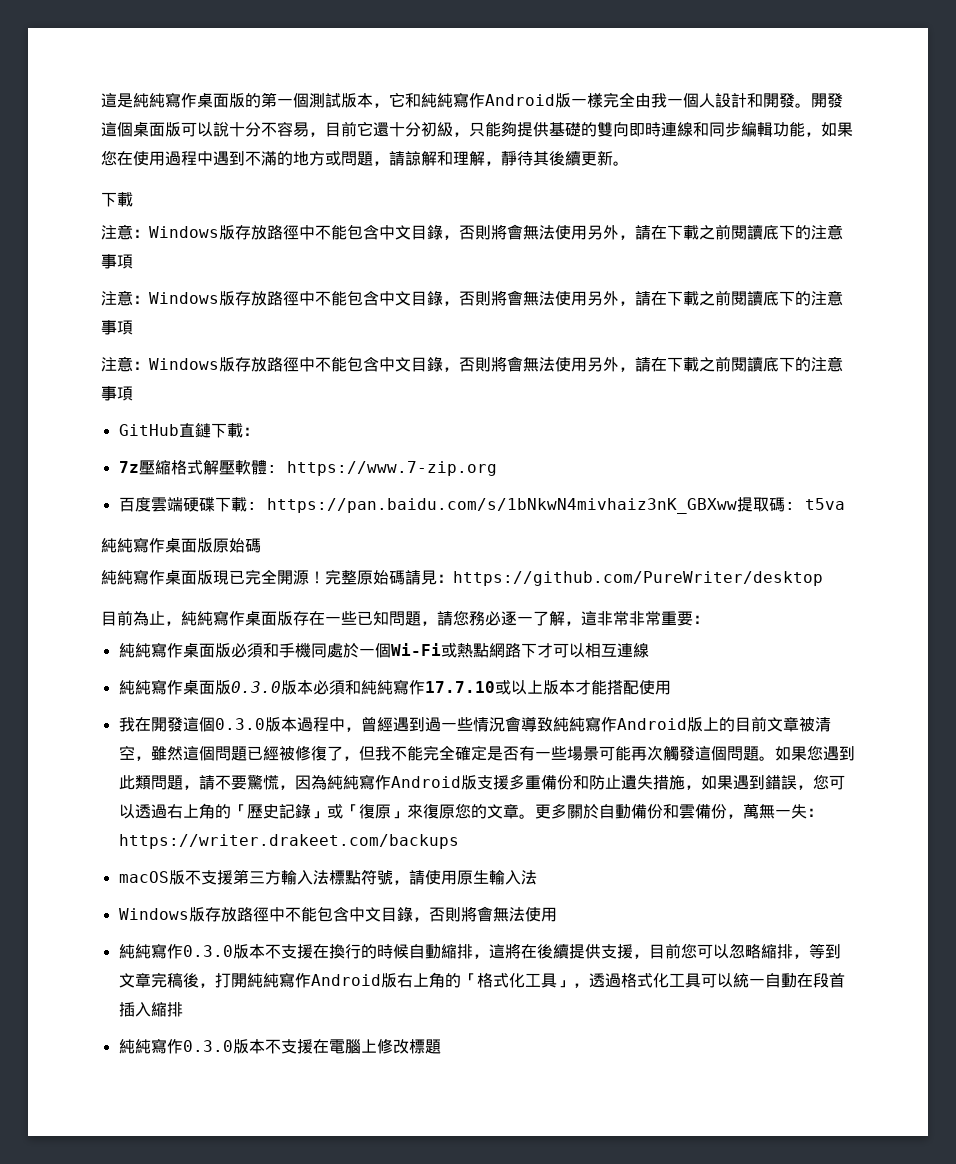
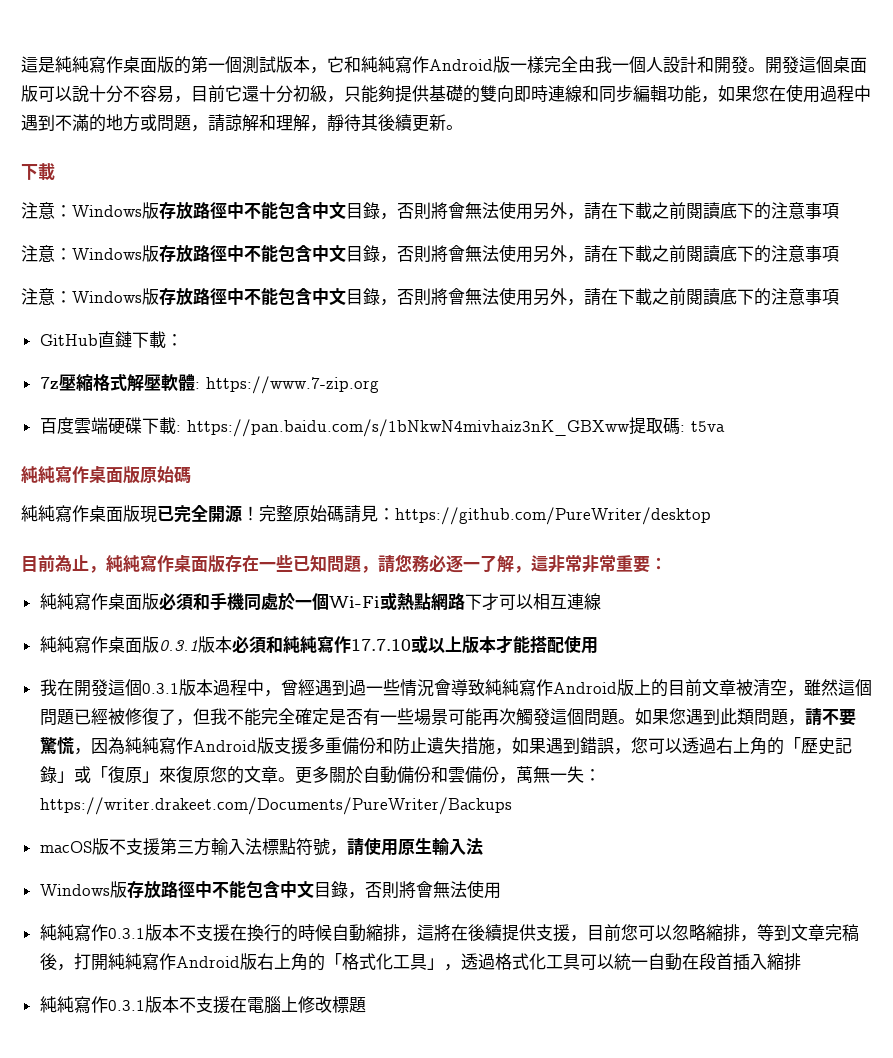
- 純純寫作桌面版0.3.0版本必須和純純寫作17.7.10或以上版本才能搭配使用
+ 純純寫作桌面版0.3.1版本必須和純純寫作17.7.10或以上版本才能搭配使用
- 我在開發這個0.3.0版本過程中，曾經遇到過一些情況會導致純純寫作Android版上的目前文章被清空，雖然這個問題已經被修復了，但我不能完全確定是否有一些場景可能再次觸發這個問題。
+ 我在開發這個0.3.1版本過程中，曾經遇到過一些情況會導致純純寫作Android版上的目前文章被清空，雖然這個問題已經被修復了，但我不能完全確定是否有一些場景可能再次觸發這個問題。
- 更多關於自動備份和雲備份，萬無一失：https://writer.drakeet.com/backups
+ 更多關於自動備份和雲備份，萬無一失：https://writer.drakeet.com/Documents/PureWriter/Backups
- 純純寫作0.3.0版本不支援在換行的時候自動縮排，這將在後續提供支援，目前您可以忽略縮排，等到文章完稿後，打開純純寫作Android版右上角的「格式化工具」，透過格式化工具可以統一自動在段首插入縮排
+ 純純寫作0.3.1版本不支援在換行的時候自動縮排，這將在後續提供支援，目前您可以忽略縮排，等到文章完稿後，打開純純寫作Android版右上角的「格式化工具」，透過格式化工具可以統一自動在段首插入縮排
- 純純寫作0.3.0版本不支援在電腦上修改標題
+ 純純寫作0.3.1版本不支援在電腦上修改標題

